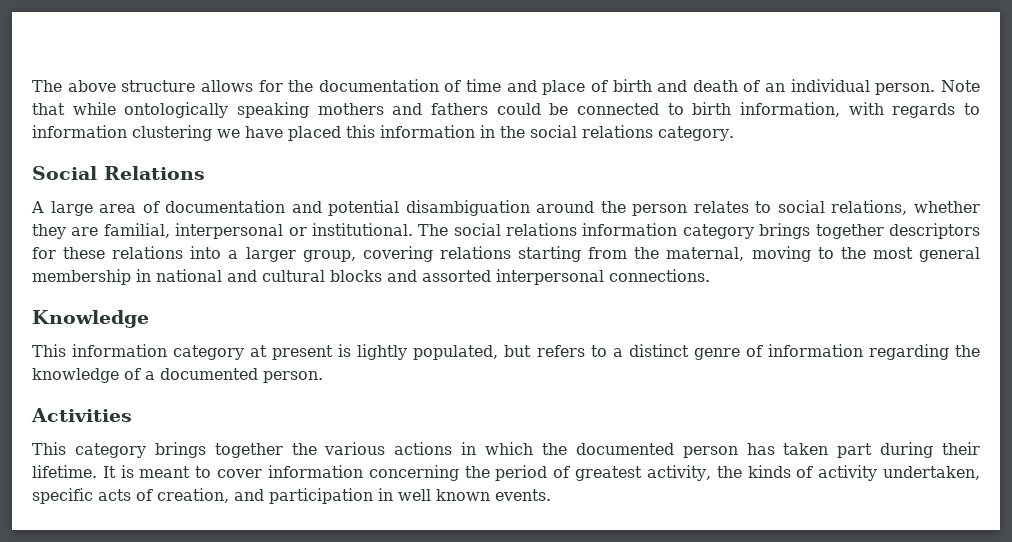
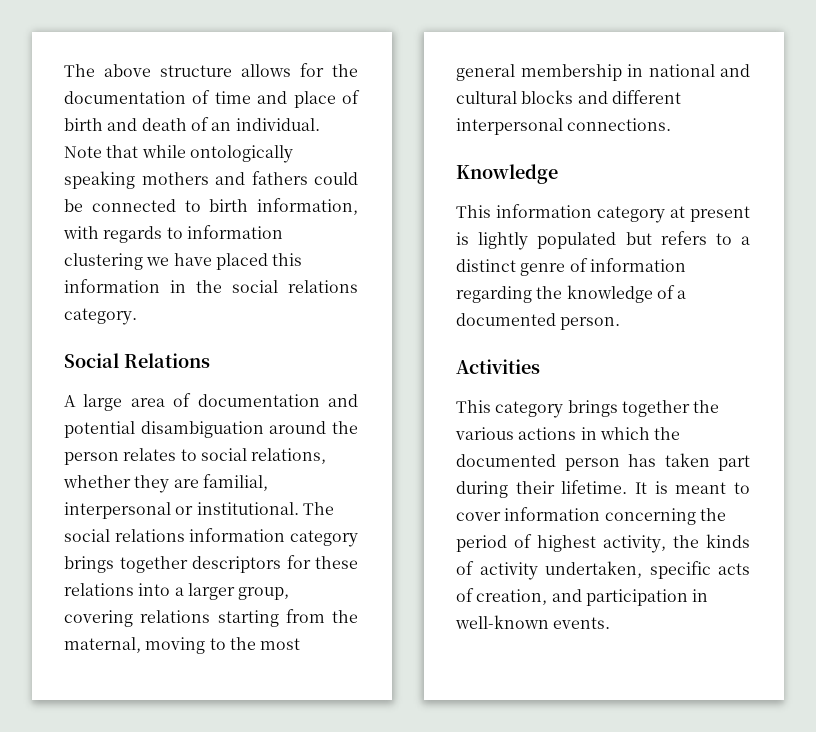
- The above structure allows for the documentation of time and place of birth and death of an individual person.
+ The above structure allows for the documentation of time and place of birth and death of an individual.
- The social relations information category brings together descriptors for these relations into a larger group, covering relations starting from the maternal, moving to the most general membership in national and cultural blocks and assorted interpersonal connections.
+ The social relations information category brings together descriptors for these relations into a larger group, covering relations starting from the maternal, moving to the most general membership in national and cultural blocks and different interpersonal connections.
- This information category at present is lightly populated, but refers to a distinct genre of information regarding the knowledge of a documented person.
+ This information category at present is lightly populated but refers to a distinct genre of information regarding the knowledge of a documented person.
- It is meant to cover information concerning the period of greatest activity, the kinds of activity undertaken, specific acts of creation, and participation in well known events.
+ It is meant to cover information concerning the period of highest activity, the kinds of activity undertaken, specific acts of creation, and participation in well-known events.

